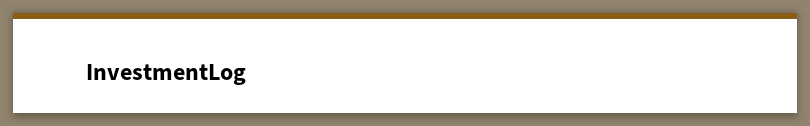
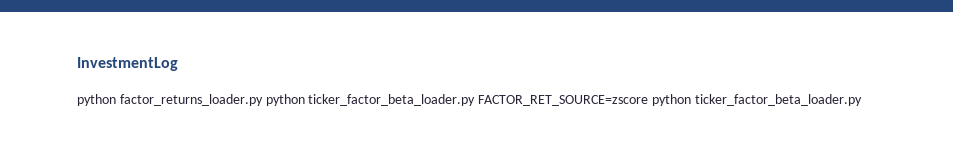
+ python factor_returns_loader.py python ticker_factor_beta_loader.py FACTOR_RET_SOURCE=zscore python ticker_factor_beta_loader.py

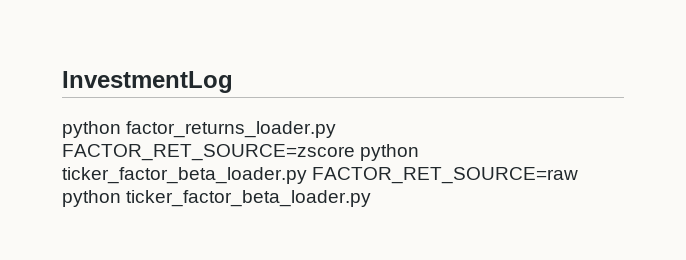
- python factor_returns_loader.py python ticker_factor_beta_loader.py FACTOR_RET_SOURCE=zscore python ticker_factor_beta_loader.py
+ python factor_returns_loader.py FACTOR_RET_SOURCE=zscore python ticker_factor_beta_loader.py FACTOR_RET_SOURCE=raw python ticker_factor_beta_loader.py

